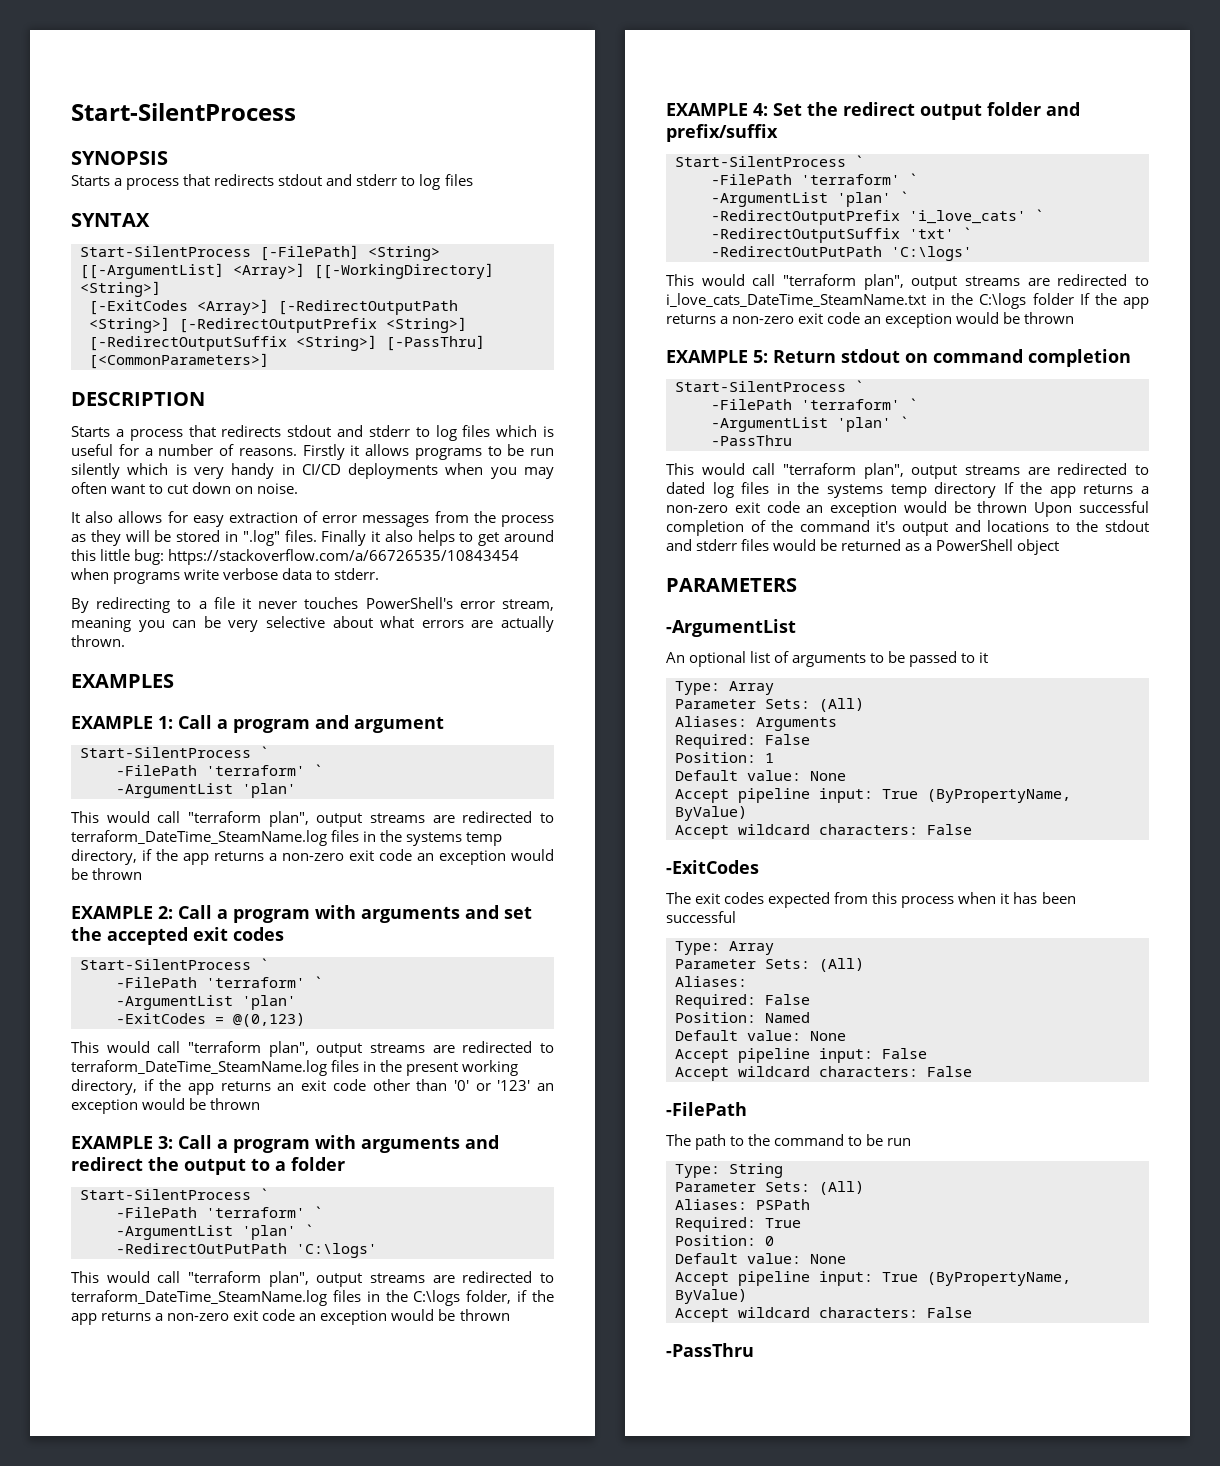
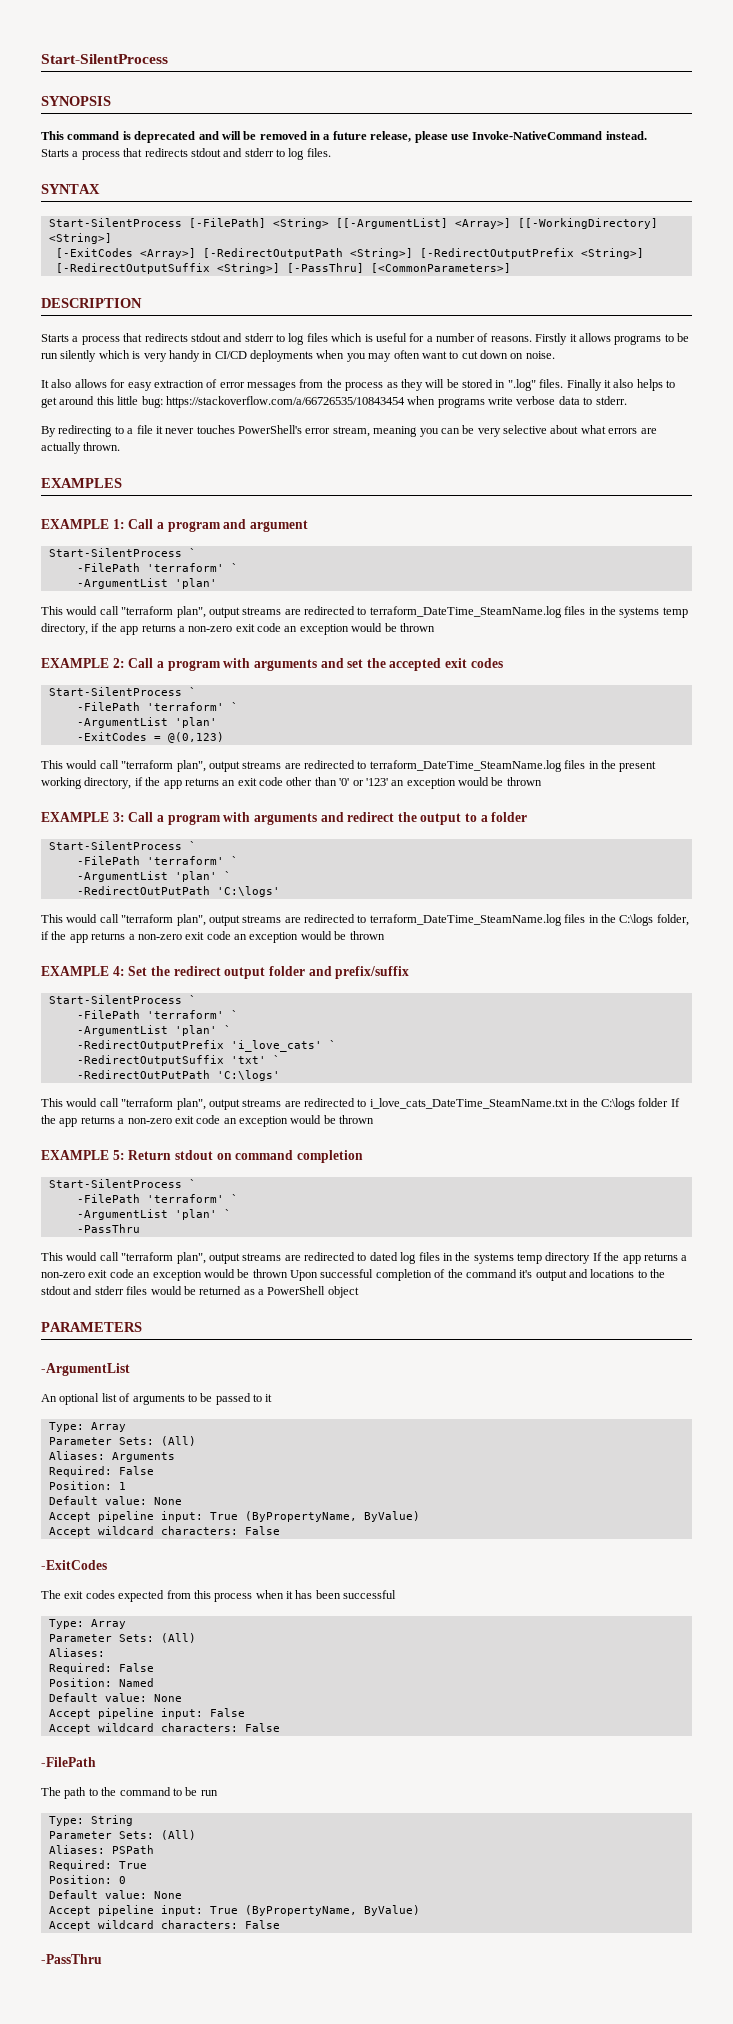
  SYNOPSIS
- Starts a process that redirects stdout and stderr to log files
+ This command is deprecated and will be removed in a future release, please use Invoke-NativeCommand instead.
+ Starts a process that redirects stdout and stderr to log files.

